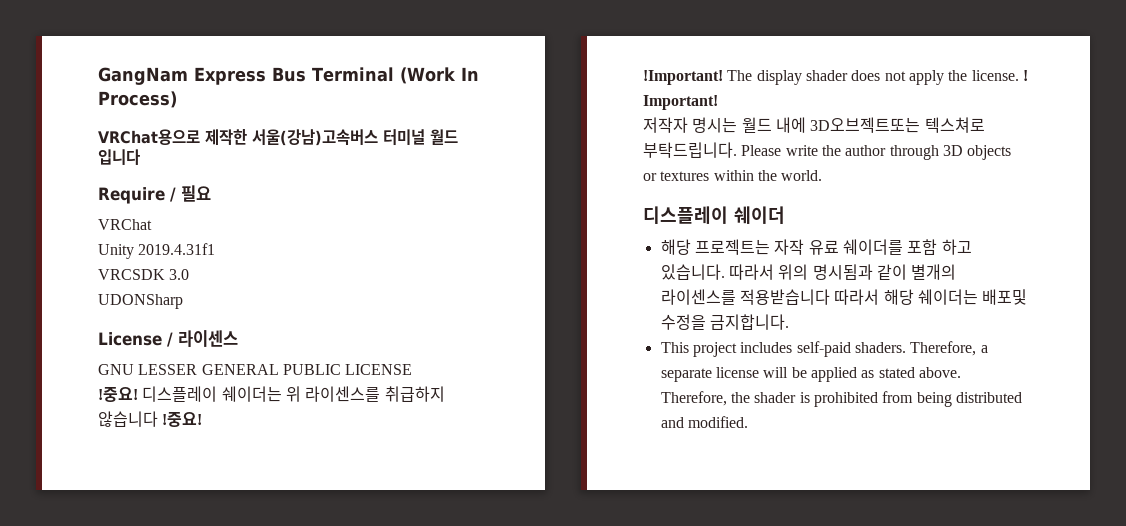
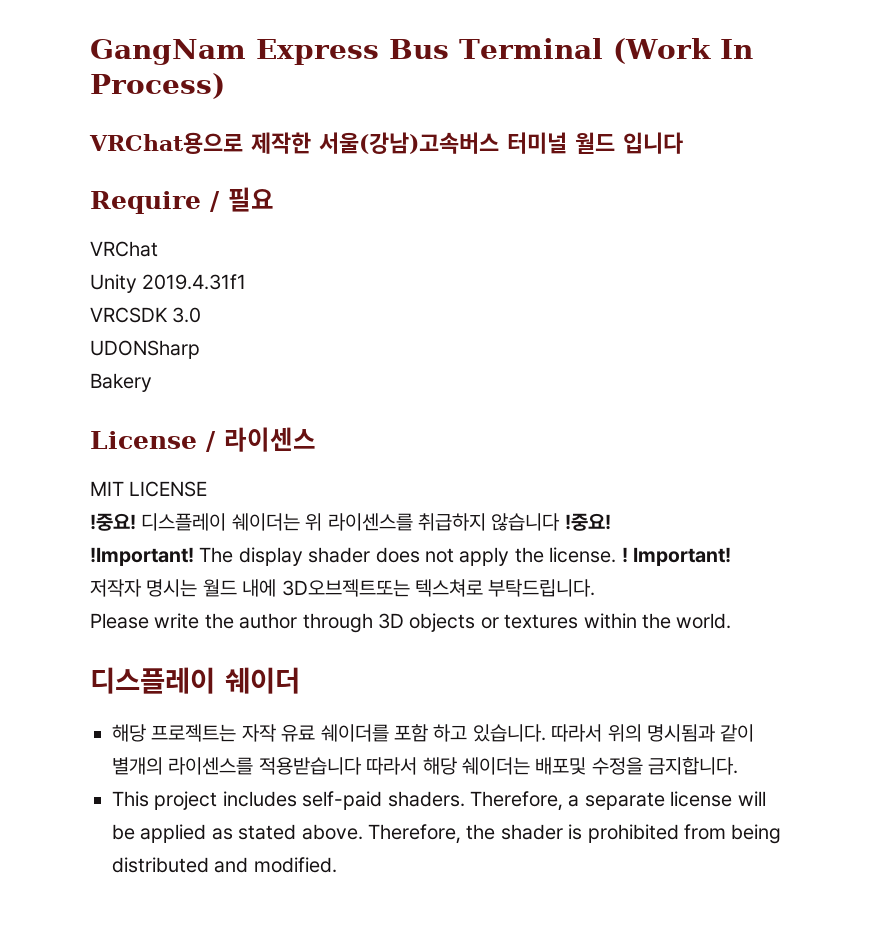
+ Bakery
- GNU LESSER GENERAL PUBLIC LICENSE
+ MIT LICENSE
- 저작자 명시는 월드 내에 3D오브젝트또는 텍스쳐로 부탁드립니다. Please write the author through 3D objects or textures within the world.
+ 저작자 명시는 월드 내에 3D오브젝트또는 텍스쳐로 부탁드립니다.
+ Please write the author through 3D objects or textures within the world.

